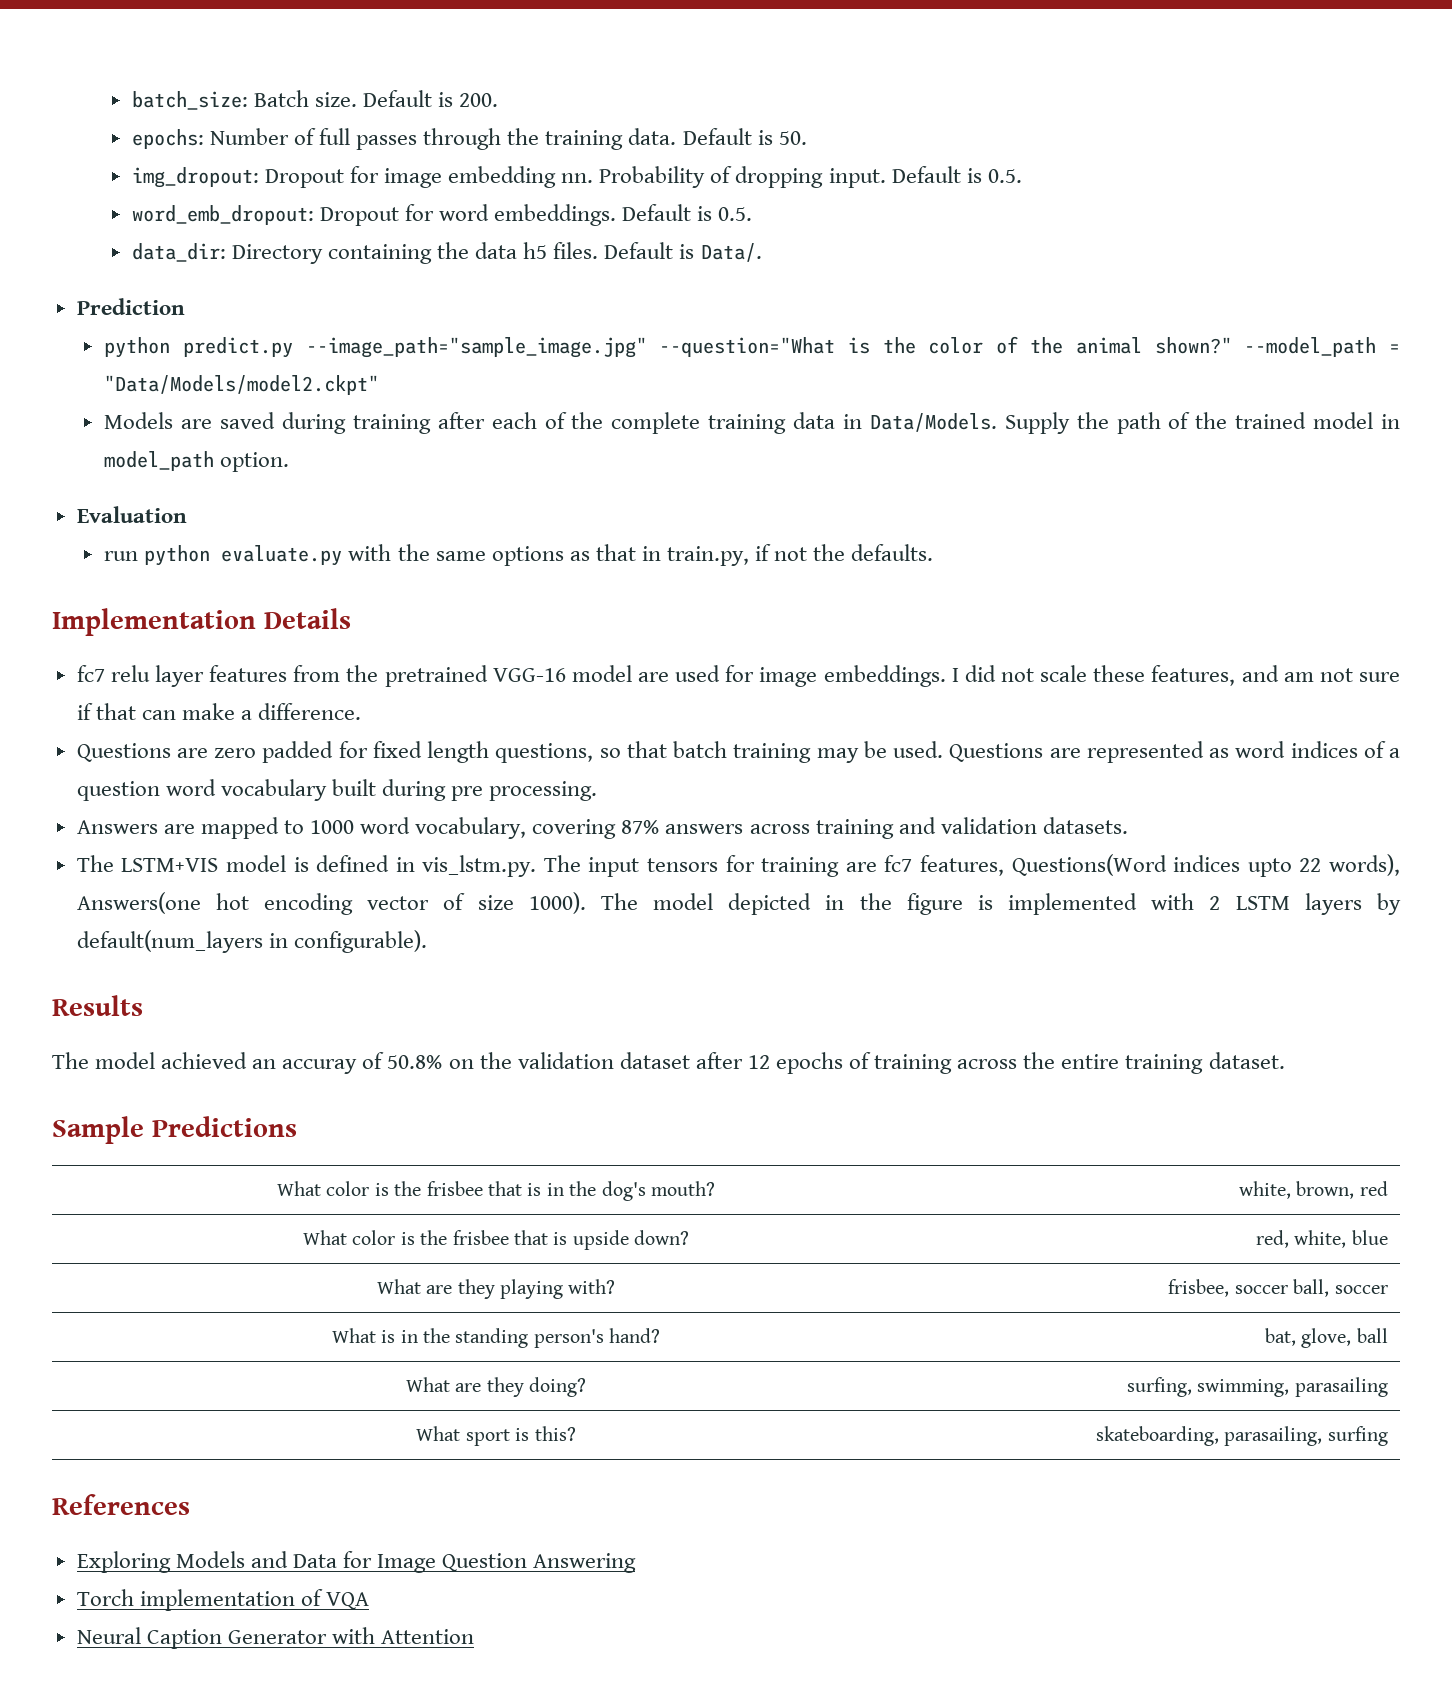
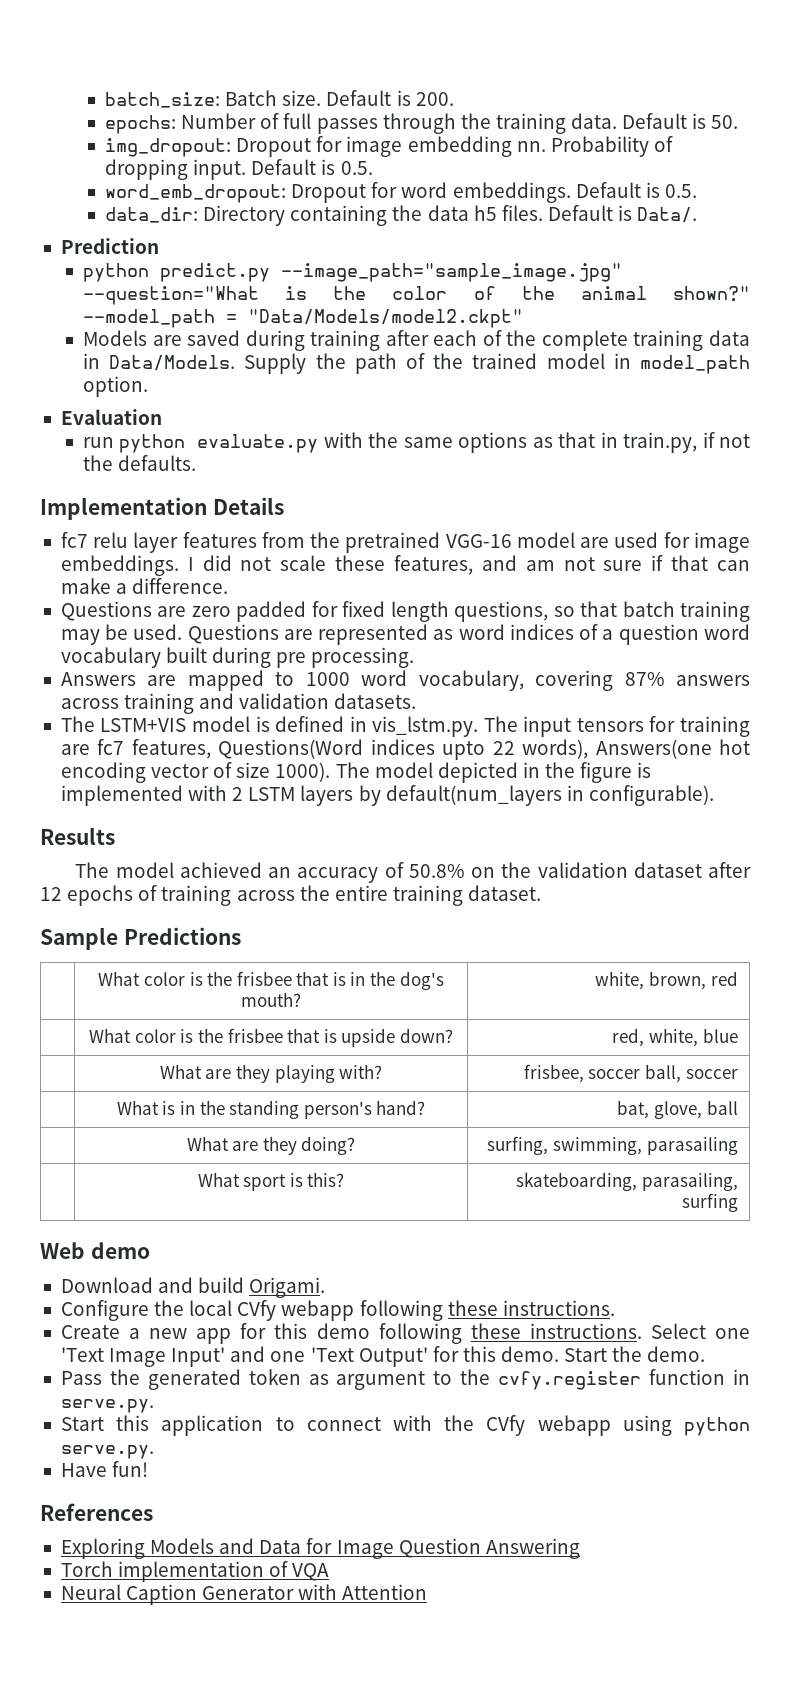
- The model achieved an accuray of 50.8% on the validation dataset after 12 epochs of training across the entire training dataset.
+ The model achieved an accuracy of 50.8% on the validation dataset after 12 epochs of training across the entire training dataset.
+ Web demo
+ Download and build Origami.
+ Configure the local CVfy webapp following these instructions.
+ Create a new app for this demo following these instructions. Select one 'Text Image Input' and one 'Text Output' for this demo. Start the demo.
+ Pass the generated token as argument to the cvfy.register function in serve.py.
+ Start this application to connect with the CVfy webapp using python serve.py.
+ Have fun!

